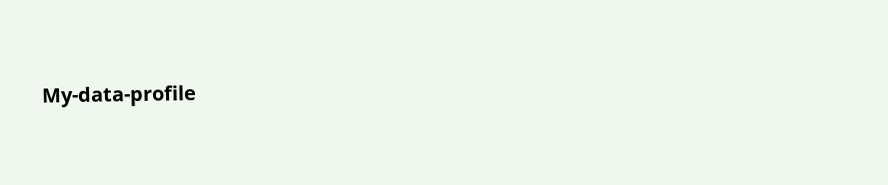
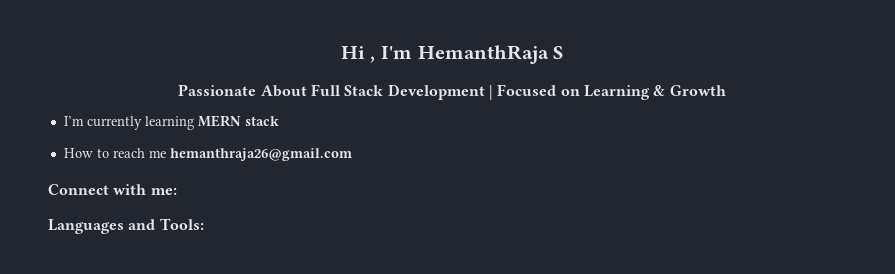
- My-data-profile
+ Hi , I'm HemanthRaja S
+ Passionate About Full Stack Development | Focused on Learning & Growth
+ I’m currently learning MERN stack
+ How to reach me hemanthraja26@gmail.com
+ Connect with me:
+ Languages and Tools:

